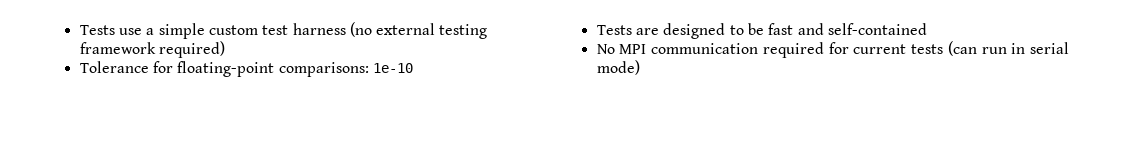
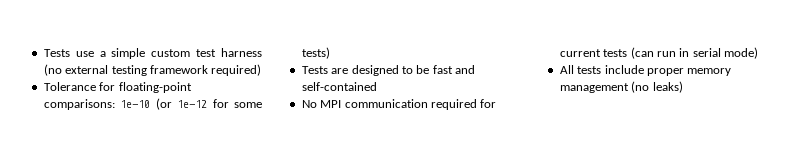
- Tolerance for floating-point comparisons: 1e-10
+ Tolerance for floating-point comparisons: 1e-10 (or 1e-12 for some tests)
+ All tests include proper memory management (no leaks)

